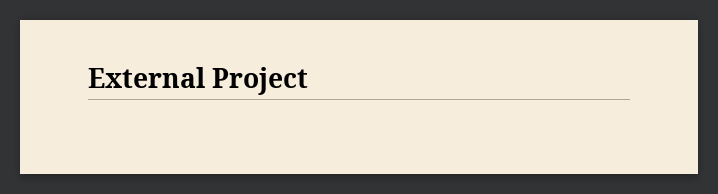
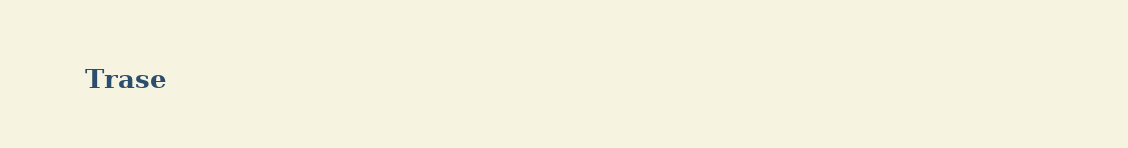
- External Project
+ Trase

